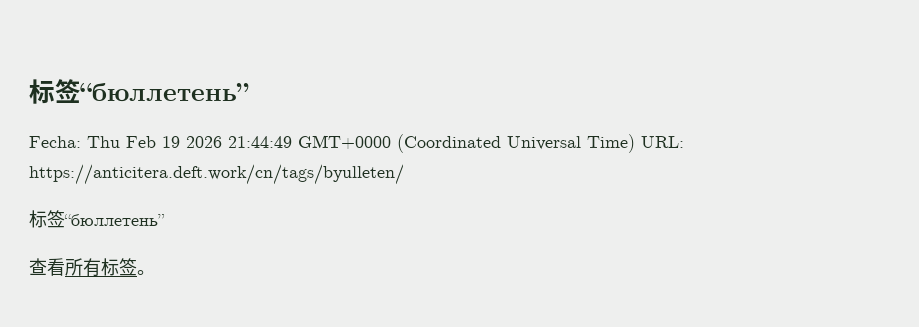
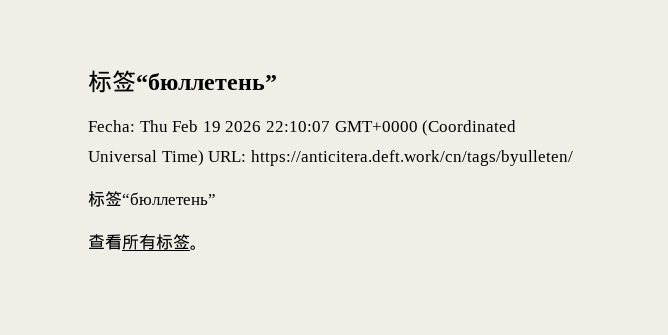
- Fecha: Thu Feb 19 2026 21:44:49 GMT+0000 (Coordinated Universal Time) URL: https://anticitera.deft.work/cn/tags/byulleten/
+ Fecha: Thu Feb 19 2026 22:10:07 GMT+0000 (Coordinated Universal Time) URL: https://anticitera.deft.work/cn/tags/byulleten/

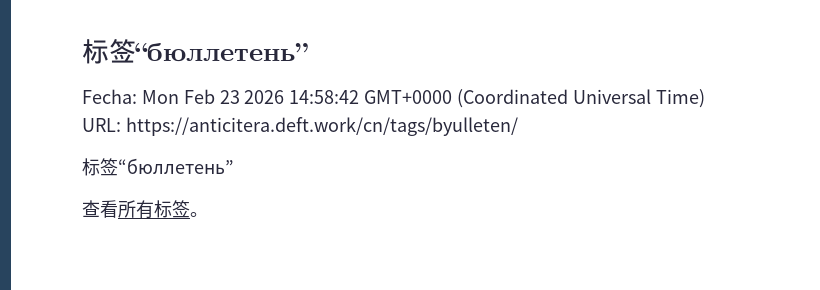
- Fecha: Thu Feb 19 2026 22:10:07 GMT+0000 (Coordinated Universal Time) URL: https://anticitera.deft.work/cn/tags/byulleten/
+ Fecha: Mon Feb 23 2026 14:58:42 GMT+0000 (Coordinated Universal Time) URL: https://anticitera.deft.work/cn/tags/byulleten/

